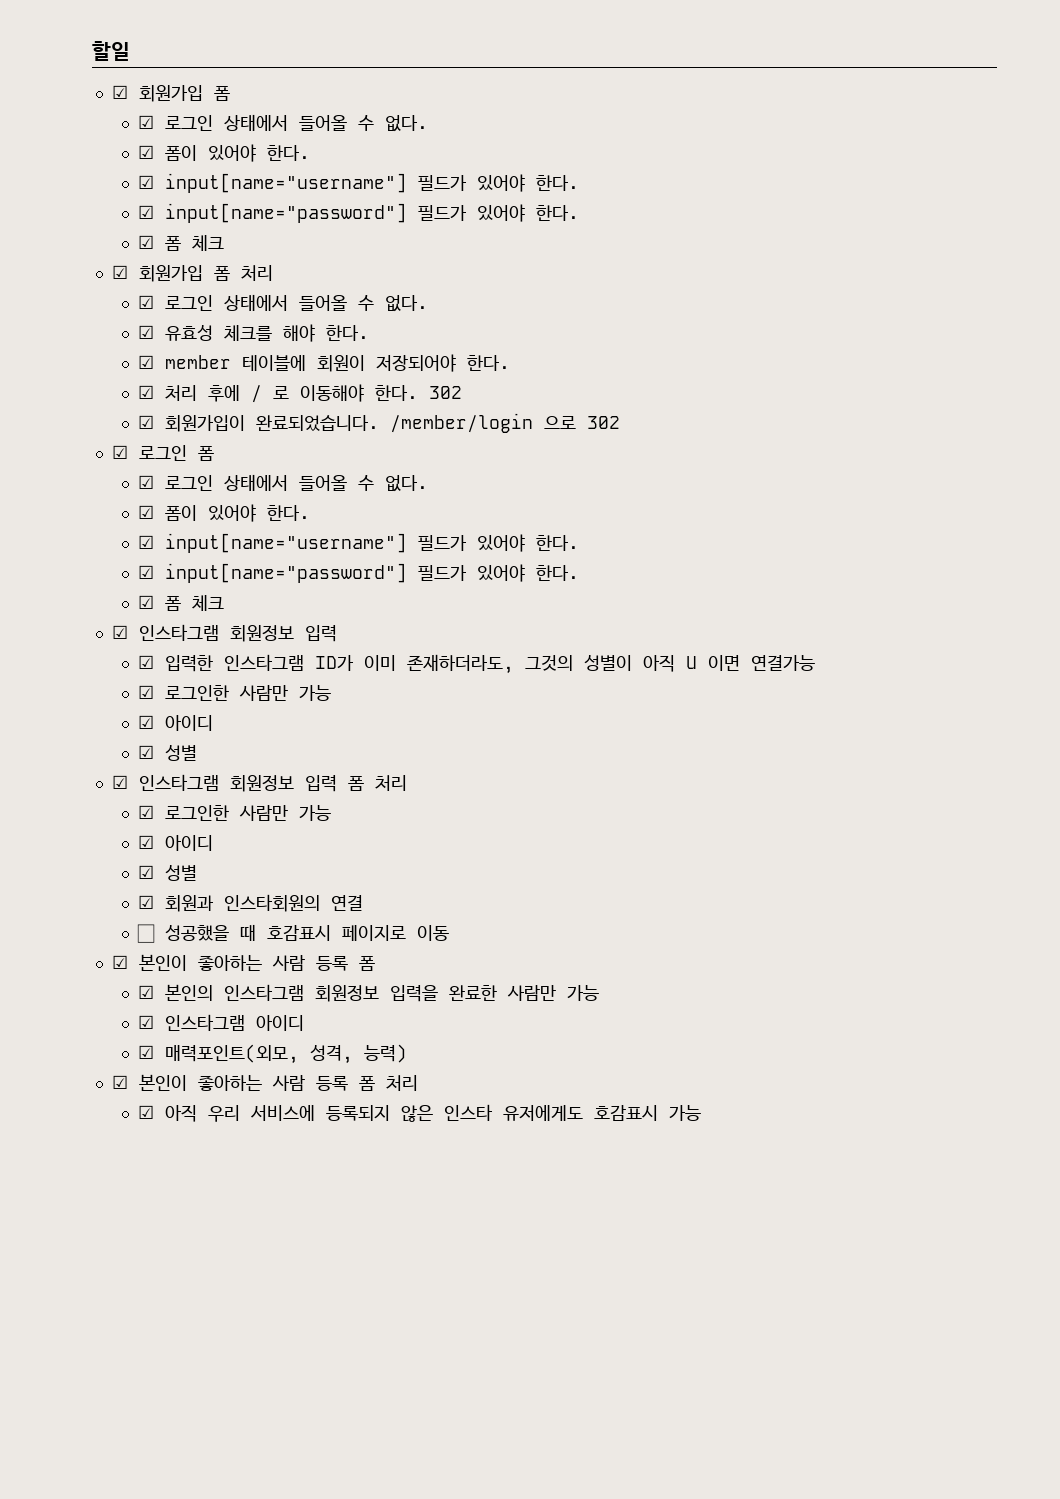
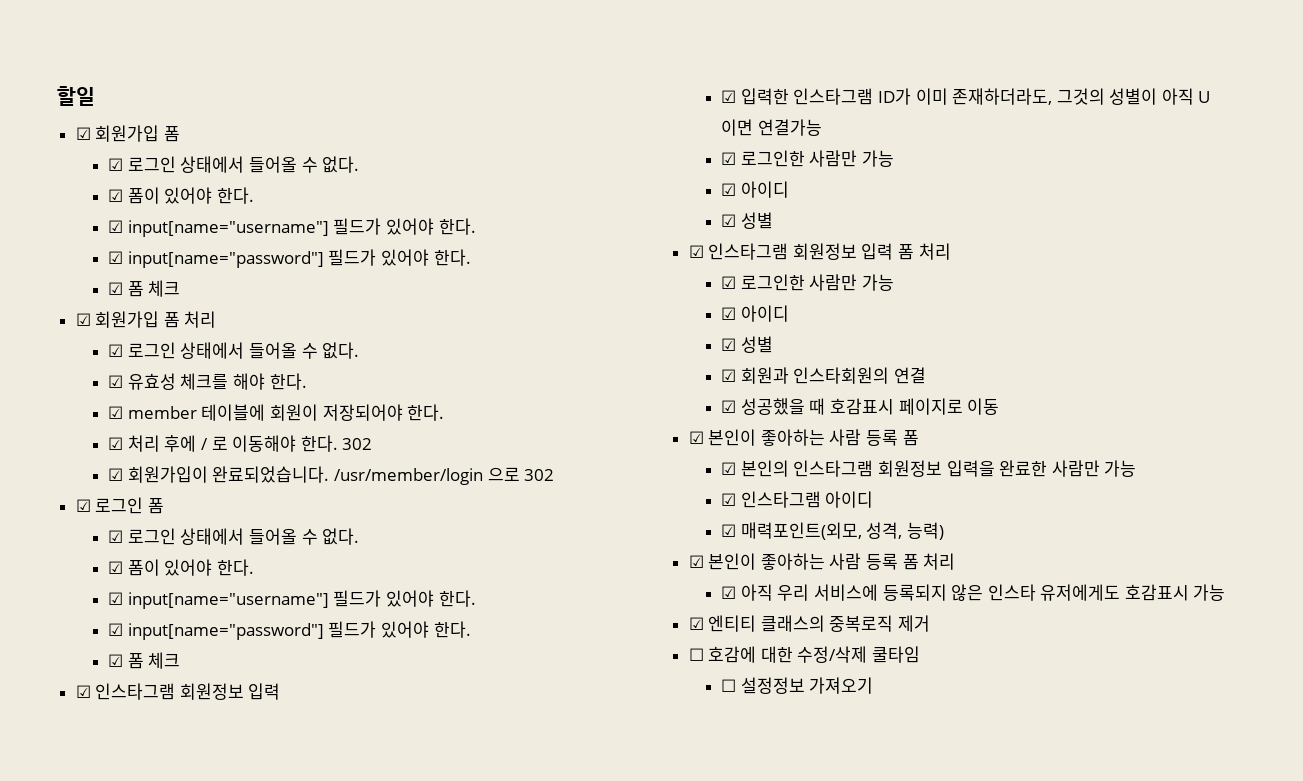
- /member/login 으로 302
+ /usr/member/login 으로 302
- ☐ 성공했을 때 호감표시 페이지로 이동
+ ☑ 성공했을 때 호감표시 페이지로 이동
+ ☑ 엔티티 클래스의 중복로직 제거
+ ☐ 호감에 대한 수정/삭제 쿨타임
+ ☐ 설정정보 가져오기

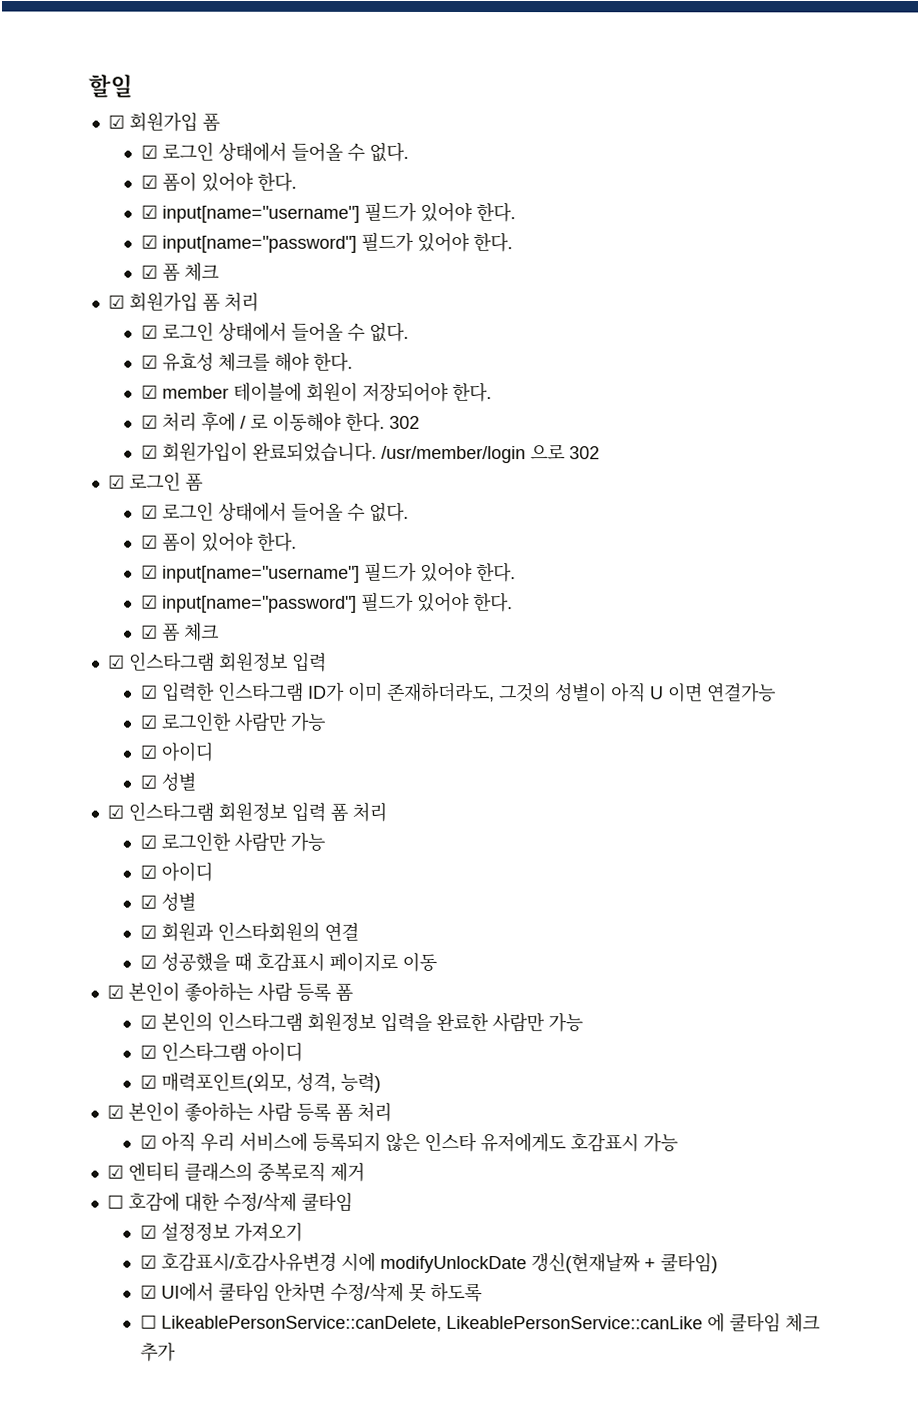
- ☐ 설정정보 가져오기
+ ☑ 설정정보 가져오기
+ ☑ 호감표시/호감사유변경 시에 modifyUnlockDate 갱신(현재날짜 + 쿨타임)
+ ☑ UI에서 쿨타임 안차면 수정/삭제 못 하도록
+ ☐ LikeablePersonService::canDelete, LikeablePersonService::canLike 에 쿨타임 체크 추가

